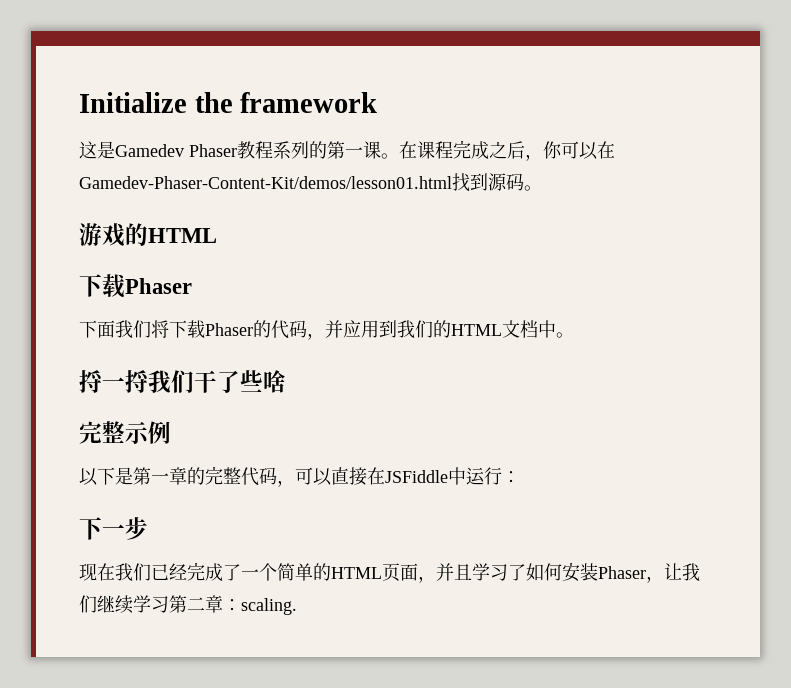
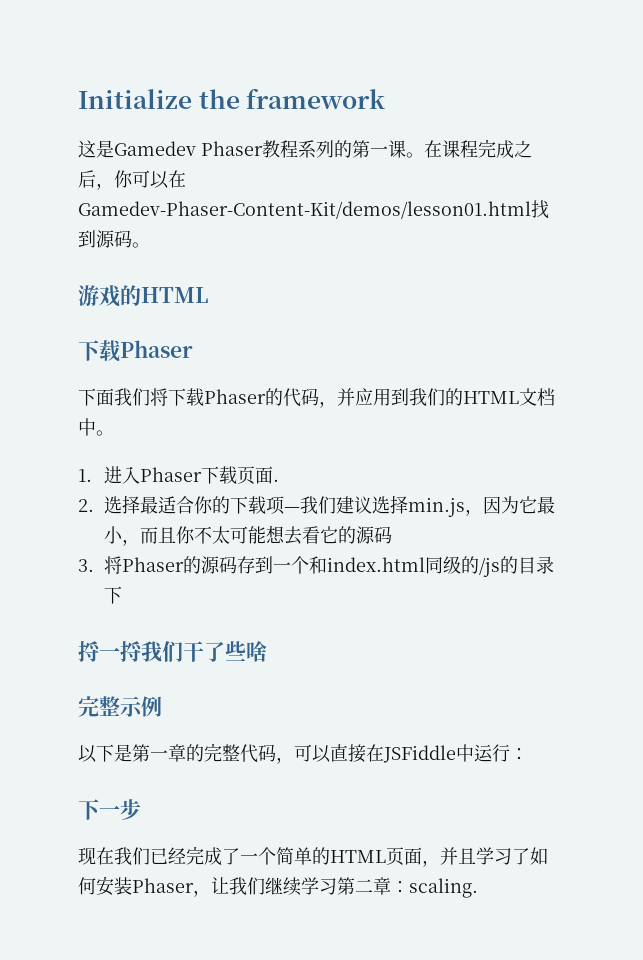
+ 1.进入Phaser下载页面.
+ 2.选择最适合你的下载项—我们建议选择min.js，因为它最小，而且你不太可能想去看它的源码
+ 3.将Phaser的源码存到一个和index.html同级的/js的目录下

